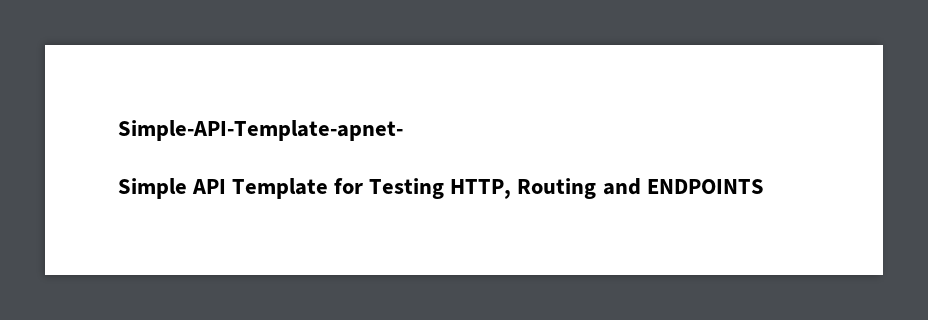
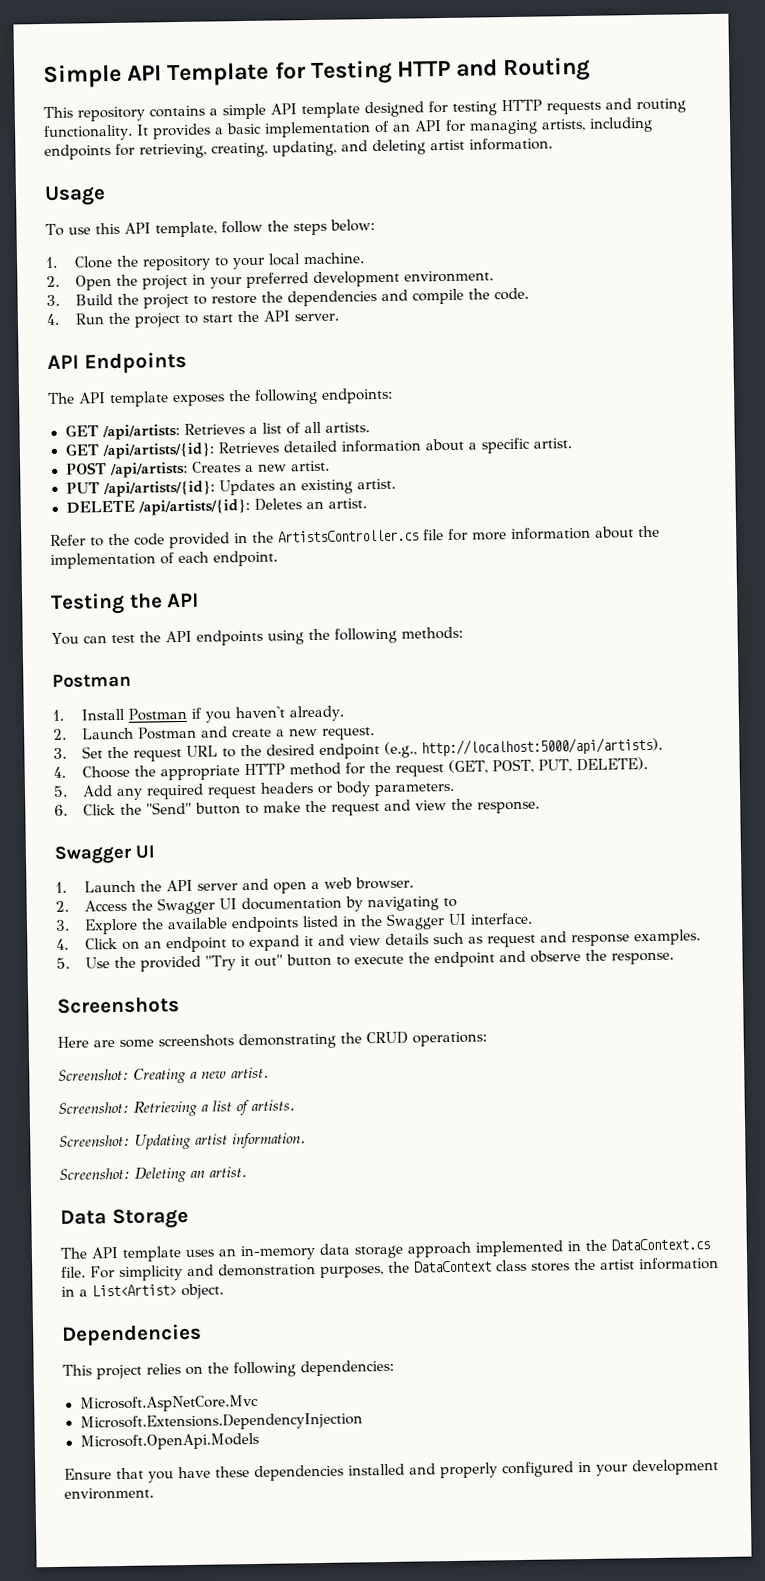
- Simple-API-Template-apnet-
- Simple API Template for Testing HTTP, Routing and ENDPOINTS
+ Simple API Template for Testing HTTP and Routing
+ This repository contains a simple API template designed for testing HTTP requests and routing functionality. It provides a basic implementation of an API for managing artists, including endpoints for retrieving, creating, updating, and deleting artist information.
+ Usage
+ To use this API template, follow the steps below:
+ 1. Clone the repository to your local machine.
+ 2. Open the project in your preferred development environment.
+ 3. Build the project to restore the dependencies and compile the code.
+ 4. Run the project to start the API server.
+ API Endpoints
+ The API template exposes the following endpoints:
+ GET /api/artists: Retrieves a list of all artists.
+ GET /api/artists/{id}: Retrieves detailed information about a specific artist.
+ POST /api/artists: Creates a new artist.
+ PUT /api/artists/{id}: Updates an existing artist.
+ DELETE /api/artists/{id}: Deletes an artist.
+ Refer to the code provided in the ArtistsController.cs file for more information about the implementation of each endpoint.
+ Testing the API
+ You can test the API endpoints using the following methods:
+ Postman
+ 1. Install Postman if you haven't already.
+ 2. Launch Postman and create a new request.
+ 3. Set the request URL to the desired endpoint (e.g., http://localhost:5000/api/artists).
+ 4. Choose the appropriate HTTP method for the request (GET, POST, PUT, DELETE).
+ 5. Add any required request headers or body parameters.
+ 6. Click the "Send" button to make the request and view the response.
+ Swagger UI
+ 1. Launch the API server and open a web browser.
+ 2. Access the Swagger UI documentation by navigating to
+ 3. Explore the available endpoints listed in the Swagger UI interface.
+ 4. Click on an endpoint to expand it and view details such as request and response examples.
+ 5. Use the provided "Try it out" button to execute the endpoint and observe the response.
+ Screenshots
+ Here are some screenshots demonstrating the CRUD operations:
+ Screenshot: Creating a new artist.
+ Screenshot: Retrieving a list of artists.
+ Screenshot: Updating artist information.
+ Screenshot: Deleting an artist.
+ Data Storage
+ The API template uses an in-memory data storage approach implemented in the DataContext.cs file. For simplicity and demonstration purposes, the DataContext class stores the artist information in a List<Artist> object.
+ Dependencies
+ This project relies on the following dependencies:
+ Microsoft.AspNetCore.Mvc
+ Microsoft.Extensions.DependencyInjection
+ Microsoft.OpenApi.Models
+ Ensure that you have these dependencies installed and properly configured in your development environment.

